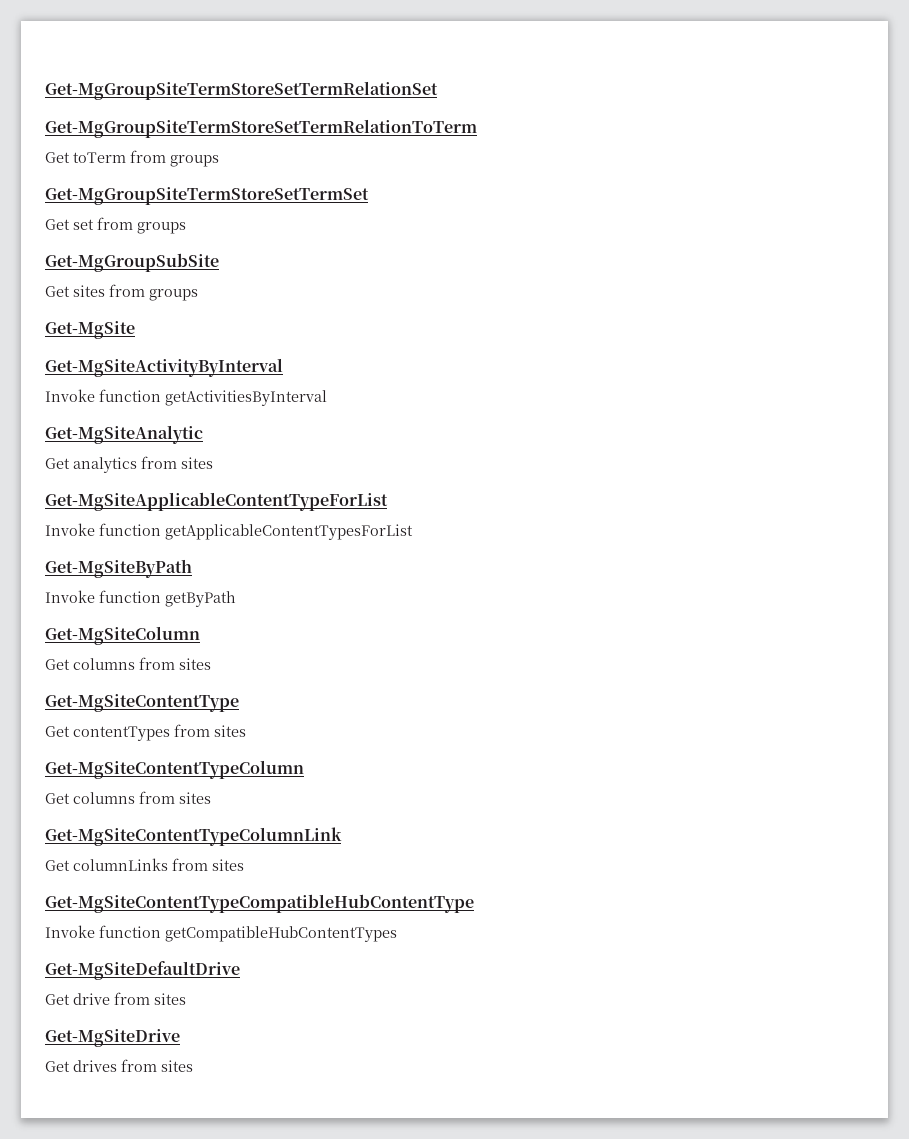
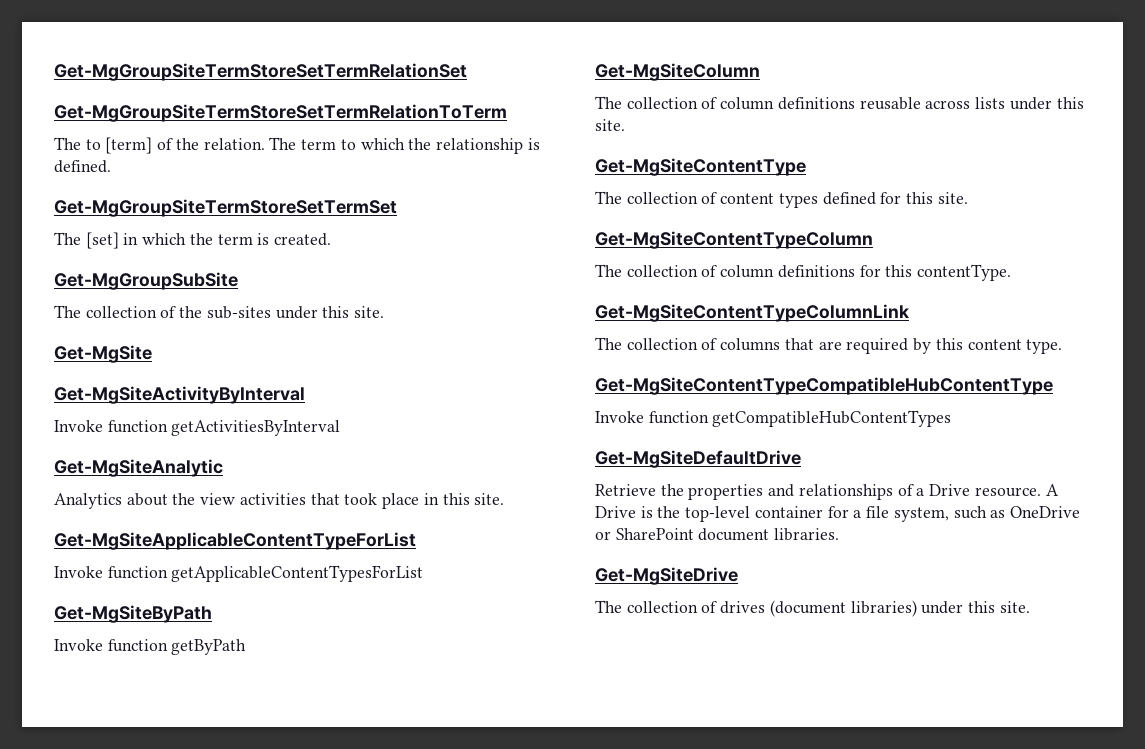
- Get toTerm from groups
+ The to [term] of the relation. The term to which the relationship is defined.
  Get-MgGroupSiteTermStoreSetTermSet
- Get set from groups
+ The [set] in which the term is created.
  Get-MgGroupSubSite
- Get sites from groups
+ The collection of the sub-sites under this site.
- Get analytics from sites
+ Analytics about the view activities that took place in this site.
  Get-MgSiteColumn
- Get columns from sites
+ The collection of column definitions reusable across lists under this site.
  Get-MgSiteContentType
- Get contentTypes from sites
+ The collection of content types defined for this site.
  Get-MgSiteContentTypeColumn
- Get columns from sites
+ The collection of column definitions for this contentType.
  Get-MgSiteContentTypeColumnLink
- Get columnLinks from sites
+ The collection of columns that are required by this content type.
- Get drive from sites
+ Retrieve the properties and relationships of a Drive resource. A Drive is the top-level container for a file system, such as OneDrive or SharePoint document libraries.
  Get-MgSiteDrive
- Get drives from sites
+ The collection of drives (document libraries) under this site.

